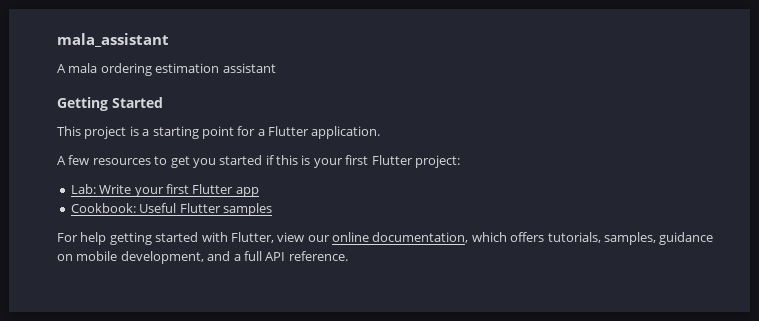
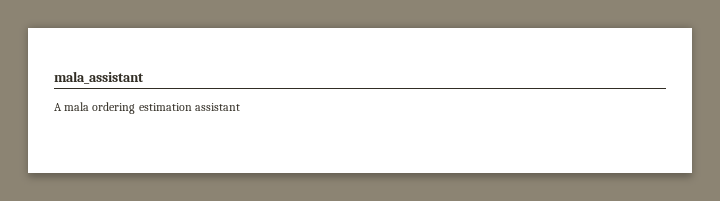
- Getting Started
- This project is a starting point for a Flutter application.
- A few resources to get you started if this is your first Flutter project:
- Lab: Write your first Flutter app
- Cookbook: Useful Flutter samples
- For help getting started with Flutter, view our online documentation, which offers tutorials, samples, guidance on mobile development, and a full API reference.

